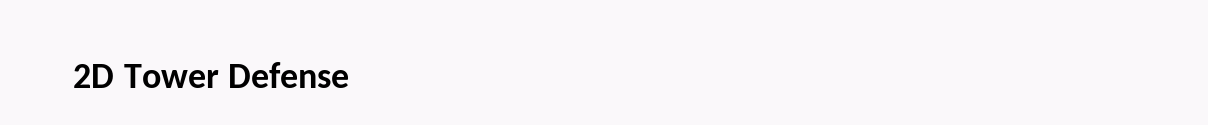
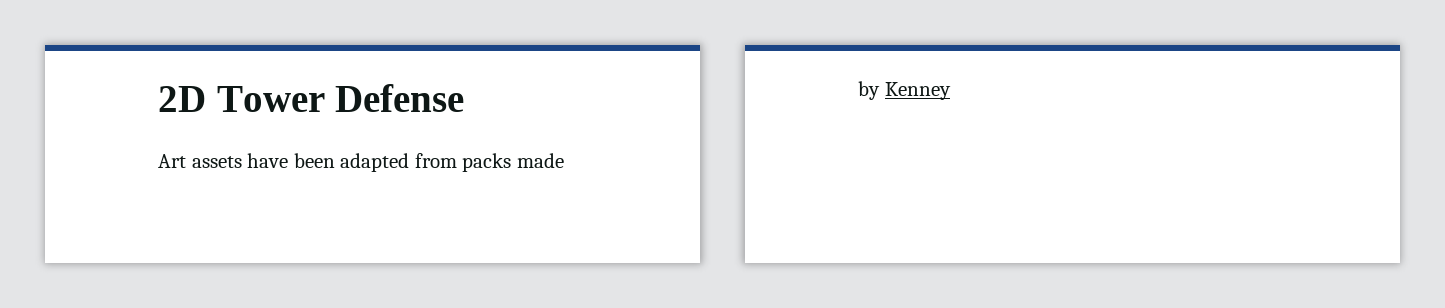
+ Art assets have been adapted from packs made by Kenney

